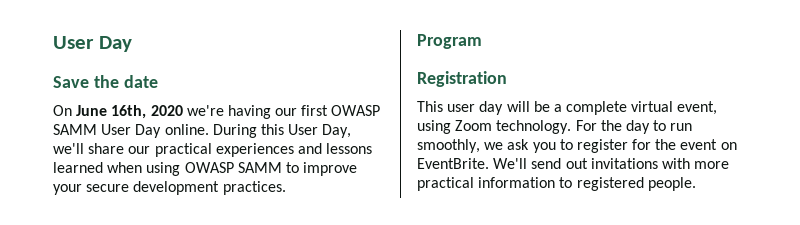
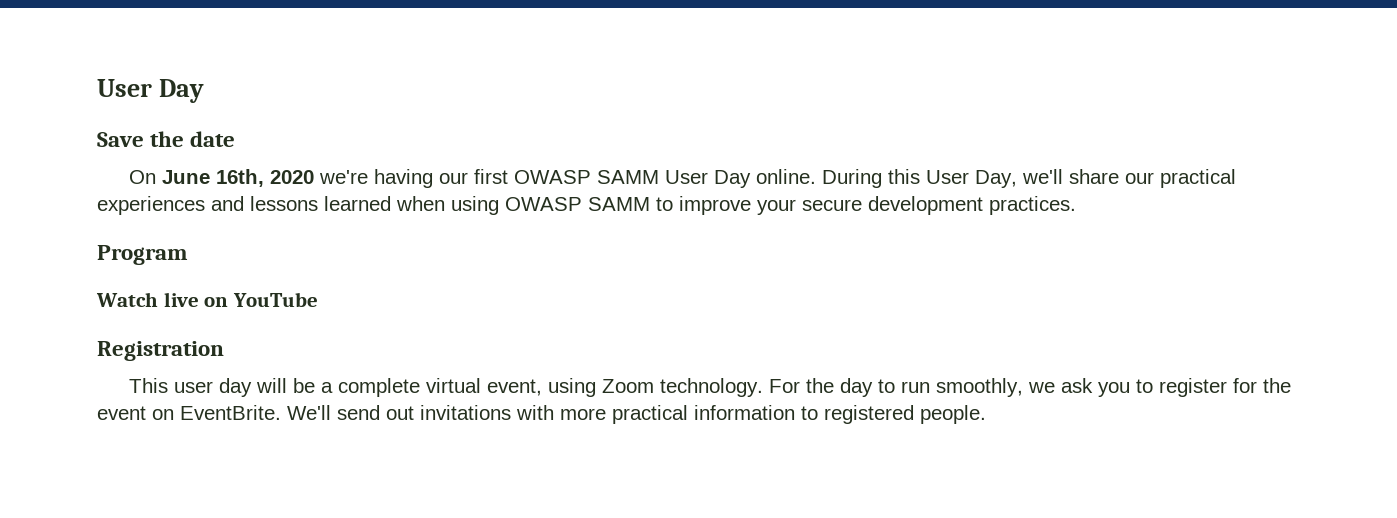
+ Watch live on YouTube

